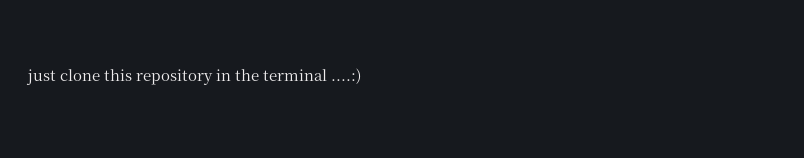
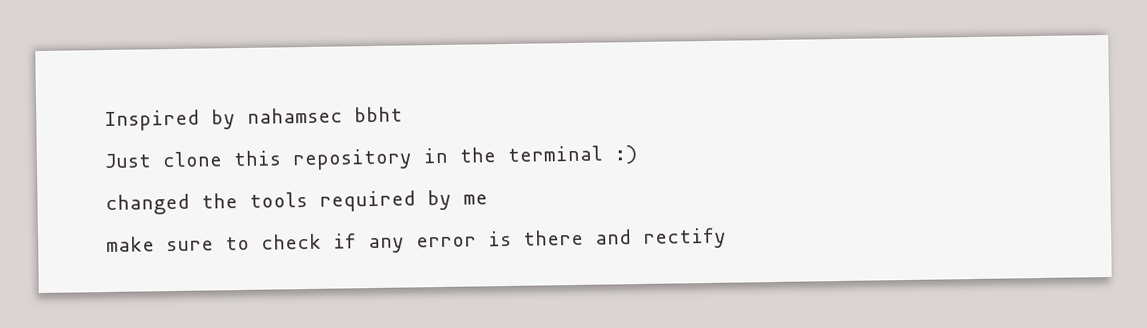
- just clone this repository in the terminal ....:)
+ Inspired by nahamsec bbht
+ Just clone this repository in the terminal :)
+ changed the tools required by me
+ make sure to check if any error is there and rectify

